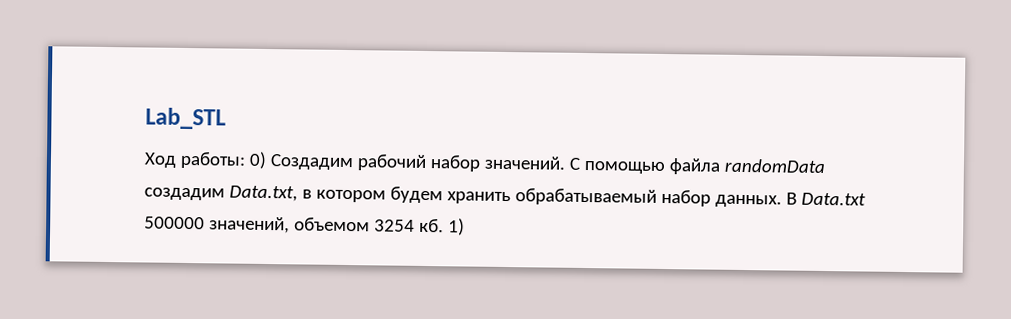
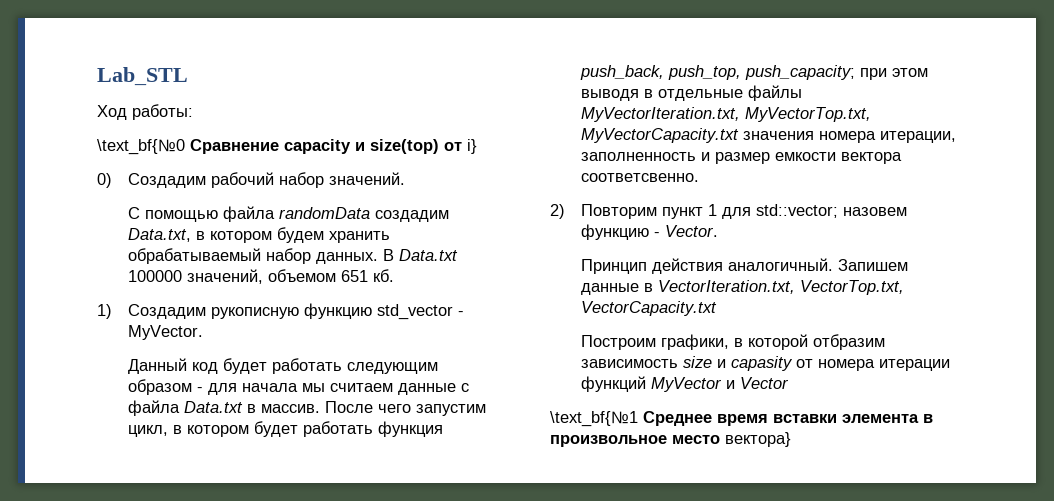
- Ход работы: 0) Создадим рабочий набор значений. С помощью файла randomData создадим Data.txt, в котором будем хранить обрабатываемый набор данных.
+ Ход работы:
+ \text_bf{№0 Сравнение capacity и size(top) от i}
+ 0) Создадим рабочий набор значений.
+ С помощью файла randomData создадим Data.txt, в котором будем хранить обрабатываемый набор данных.
- В Data.txt 500000 значений, объемом 3254 кб. 1)
+ В Data.txt 100000 значений, объемом 651 кб.
+ 1) Создадим рукописную функцию std_vector - MyVector.
+ Данный код будет работать следующим образом - для начала мы считаем данные с файла Data.txt в массив. После чего запустим цикл, в котором будет работать функция push_back, push_top, push_capacity; при этом выводя в отдельные файлы MyVectorIteration.txt, MyVectorTop.txt, MyVectorCapacity.txt значения номера итерации, заполненность и размер емкости вектора соответсвенно.
+ 2) Повторим пункт 1 для std::vector; назовем функцию - Vector.
+ Принцип действия аналогичный. Запишем данные в VectorIteration.txt, VectorTop.txt, VectorCapacity.txt
+ Построим графики, в которой отбразим зависимость size и capasity от номера итерации функций MyVector и Vector
+ \text_bf{№1 Среднее время вставки элемента в произвольное место вектора}

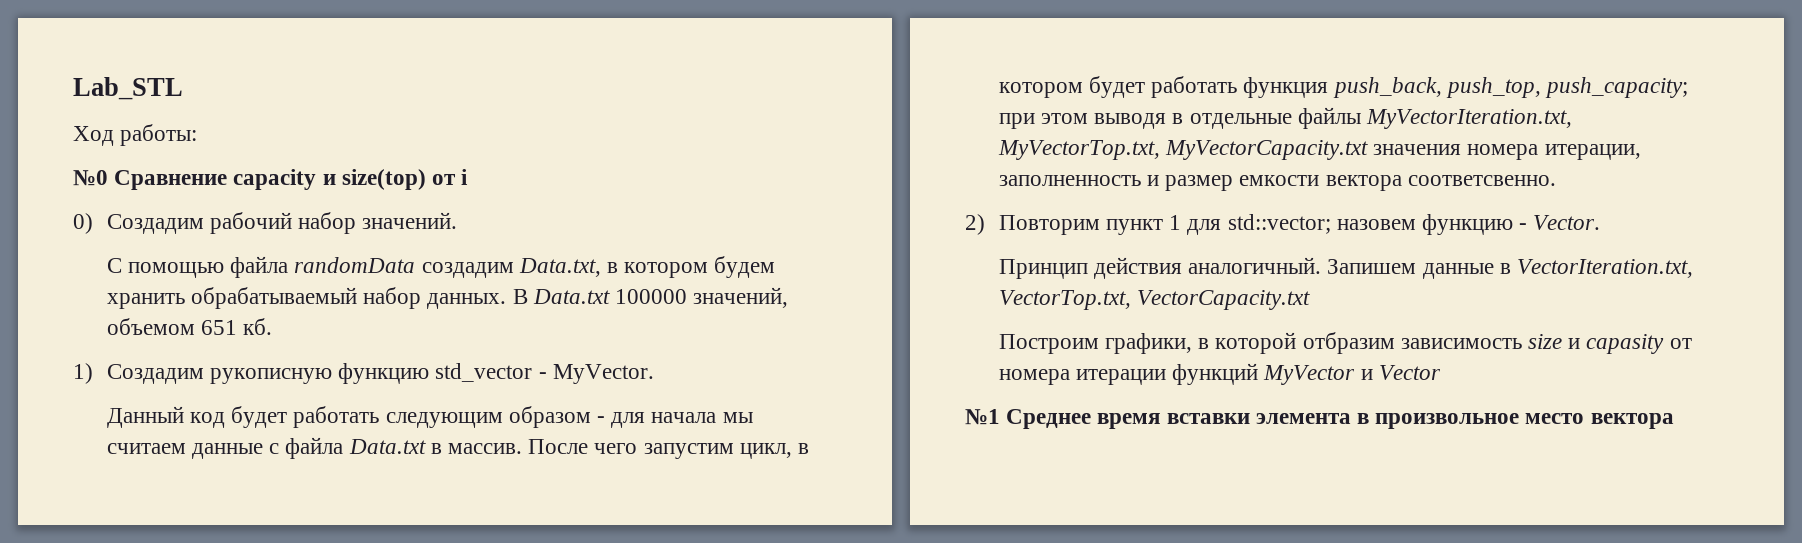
- \text_bf{№0 Сравнение capacity и size(top) от i}
+ №0 Сравнение capacity и size(top) от i
- \text_bf{№1 Среднее время вставки элемента в произвольное место вектора}
+ №1 Среднее время вставки элемента в произвольное место вектора

